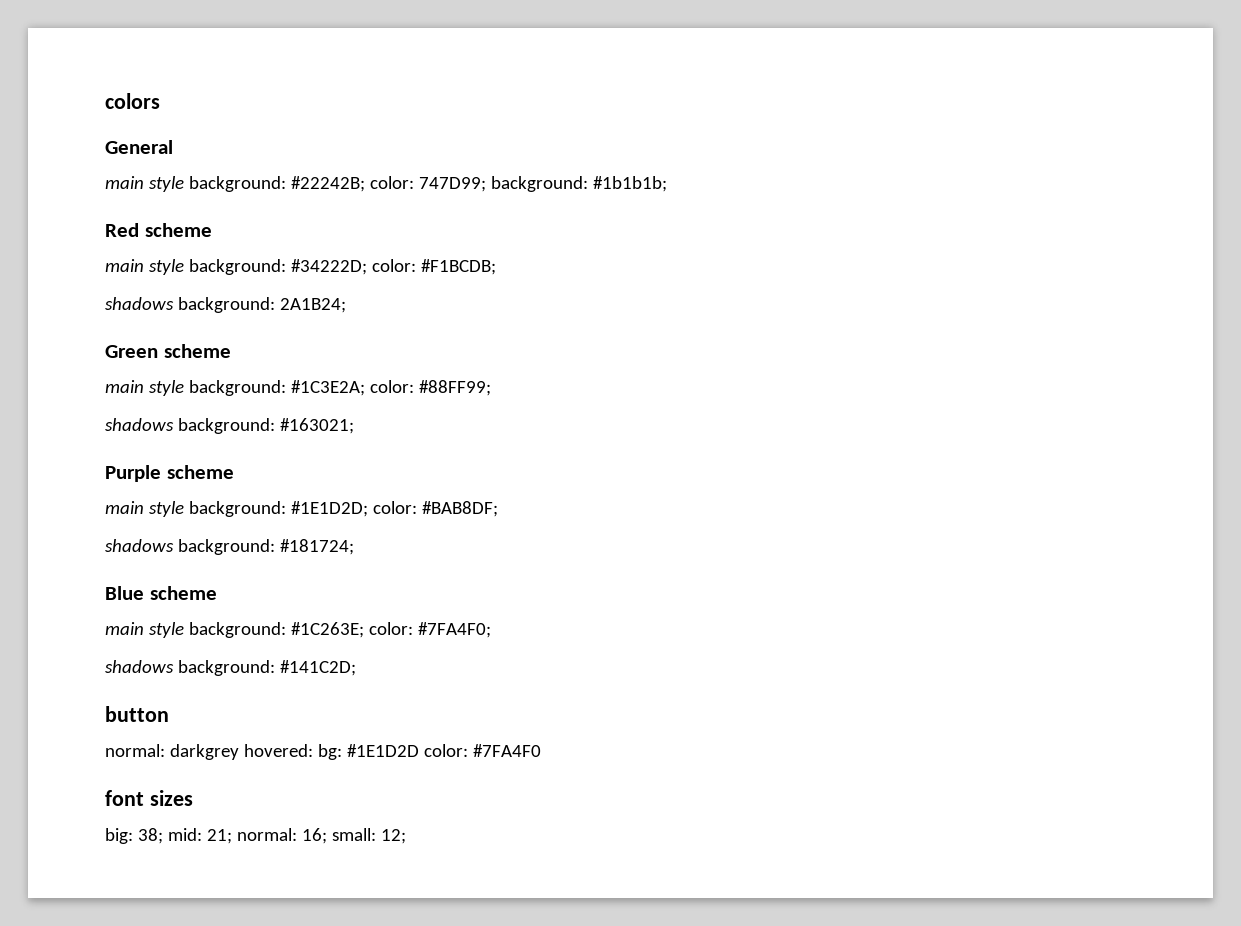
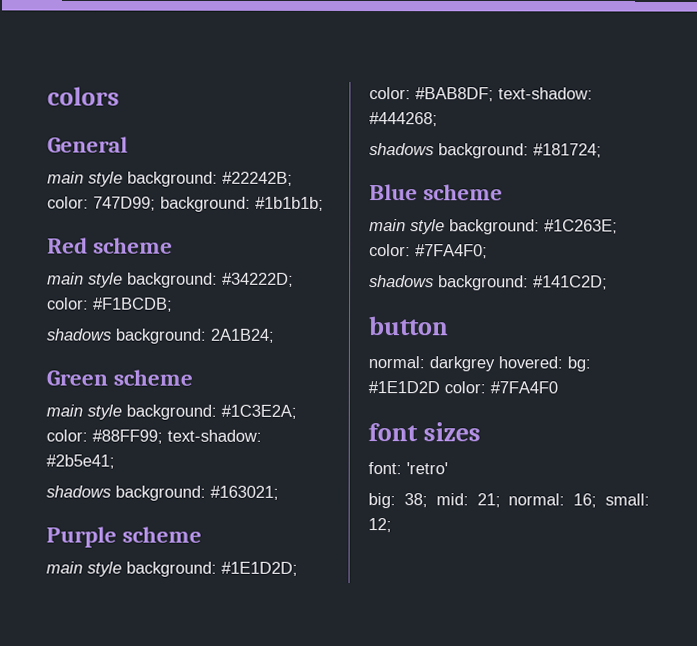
- main style background: #1C3E2A; color: #88FF99;
+ main style background: #1C3E2A; color: #88FF99; text-shadow: #2b5e41;
- main style background: #1E1D2D; color: #BAB8DF;
+ main style background: #1E1D2D; color: #BAB8DF; text-shadow: #444268;
+ font: 'retro'

